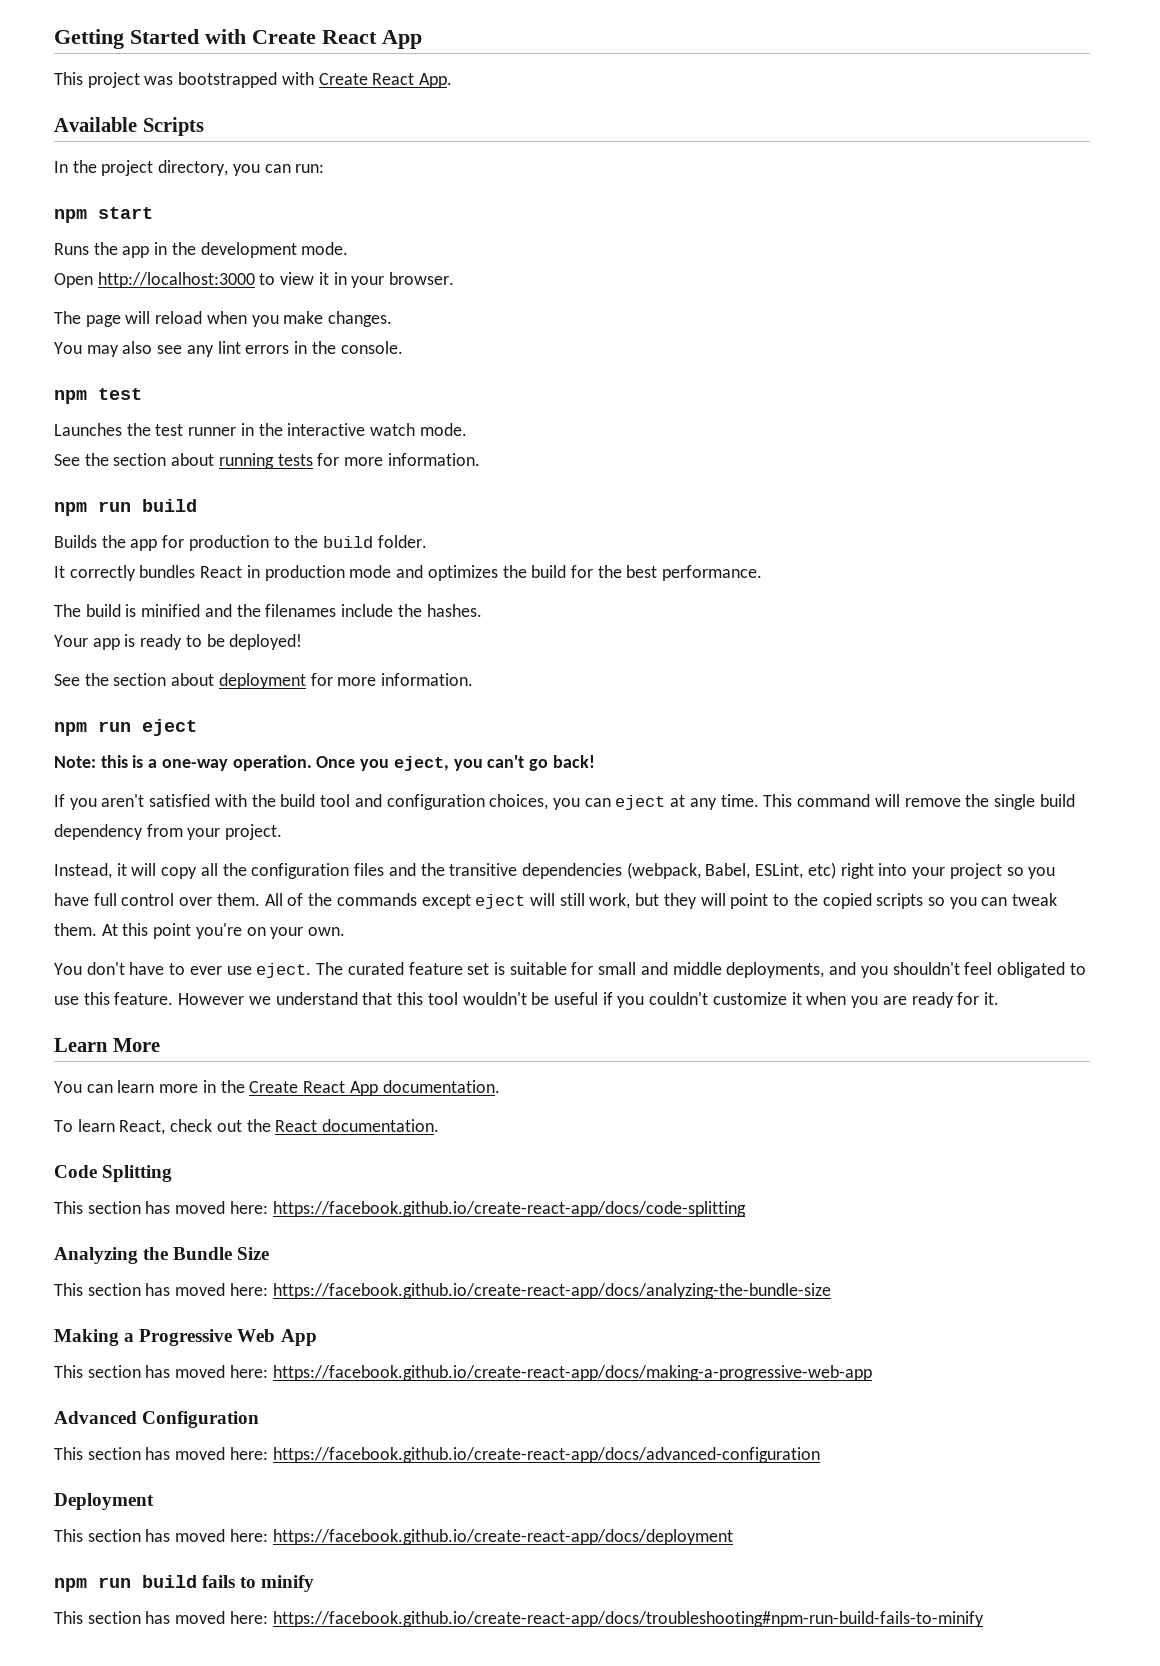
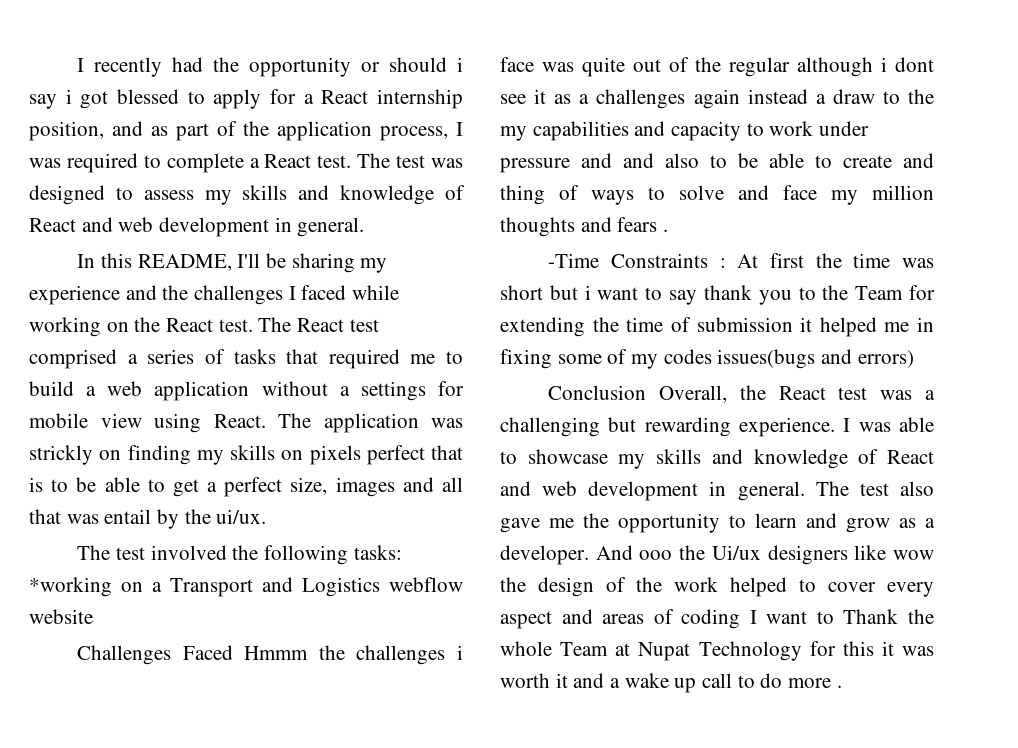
- Getting Started with Create React App
- This project was bootstrapped with Create React App.
- Available Scripts
- In the project directory, you can run:
- npm start
- Runs the app in the development mode.
- Open http://localhost:3000 to view it in your browser.
- The page will reload when you make changes.
- You may also see any lint errors in the console.
- npm test
- Launches the test runner in the interactive watch mode.
- See the section about running tests for more information.
- npm run build
- Builds the app for production to the build folder.
- It correctly bundles React in production mode and optimizes the build for the best performance.
- The build is minified and the filenames include the hashes.
- Your app is ready to be deployed!
- See the section about deployment for more information.
- npm run eject
- Note: this is a one-way operation. Once you eject, you can't go back!
- If you aren't satisfied with the build tool and configuration choices, you can eject at any time. This command will remove the single build dependency from your project.
- Instead, it will copy all the configuration files and the transitive dependencies (webpack, Babel, ESLint, etc) right into your project so you have full control over them. All of the commands except eject will still work, but they will point to the copied scripts so you can tweak them. At this point you're on your own.
- You don't have to ever use eject. The curated feature set is suitable for small and middle deployments, and you shouldn't feel obligated to use this feature. However we understand that this tool wouldn't be useful if you couldn't customize it when you are ready for it.
- Learn More
- You can learn more in the Create React App documentation.
- To learn React, check out the React documentation.
- Code Splitting
- This section has moved here: https://facebook.github.io/create-react-app/docs/code-splitting
- Analyzing the Bundle Size
- This section has moved here: https://facebook.github.io/create-react-app/docs/analyzing-the-bundle-size
- Making a Progressive Web App
- This section has moved here: https://facebook.github.io/create-react-app/docs/making-a-progressive-web-app
- Advanced Configuration
- This section has moved here: https://facebook.github.io/create-react-app/docs/advanced-configuration
- Deployment
- This section has moved here: https://facebook.github.io/create-react-app/docs/deployment
- npm run build fails to minify
- This section has moved here: https://facebook.github.io/create-react-app/docs/troubleshooting#npm-run-build-fails-to-minify
+ I recently had the opportunity or should i say i got blessed to apply for a React internship position, and as part of the application process, I was required to complete a React test. The test was designed to assess my skills and knowledge of React and web development in general.
+ In this README, I'll be sharing my experience and the challenges I faced while working on the React test. The React test comprised a series of tasks that required me to build a web application without a settings for mobile view using React. The application was strickly on finding my skills on pixels perfect that is to be able to get a perfect size, images and all that was entail by the ui/ux.
+ The test involved the following tasks: *working on a Transport and Logistics webflow website
+ Challenges Faced Hmmm the challenges i face was quite out of the regular although i dont see it as a challenges again instead a draw to the my capabilities and capacity to work under pressure and and also to be able to create and thing of ways to solve and face my million thoughts and fears .
+ -Time Constraints : At first the time was short but i want to say thank you to the Team for extending the time of submission it helped me in fixing some of my codes issues(bugs and errors)
+ Conclusion Overall, the React test was a challenging but rewarding experience. I was able to showcase my skills and knowledge of React and web development in general. The test also gave me the opportunity to learn and grow as a developer. And ooo the Ui/ux designers like wow the design of the work helped to cover every aspect and areas of coding I want to Thank the whole Team at Nupat Technology for this it was worth it and a wake up call to do more .

